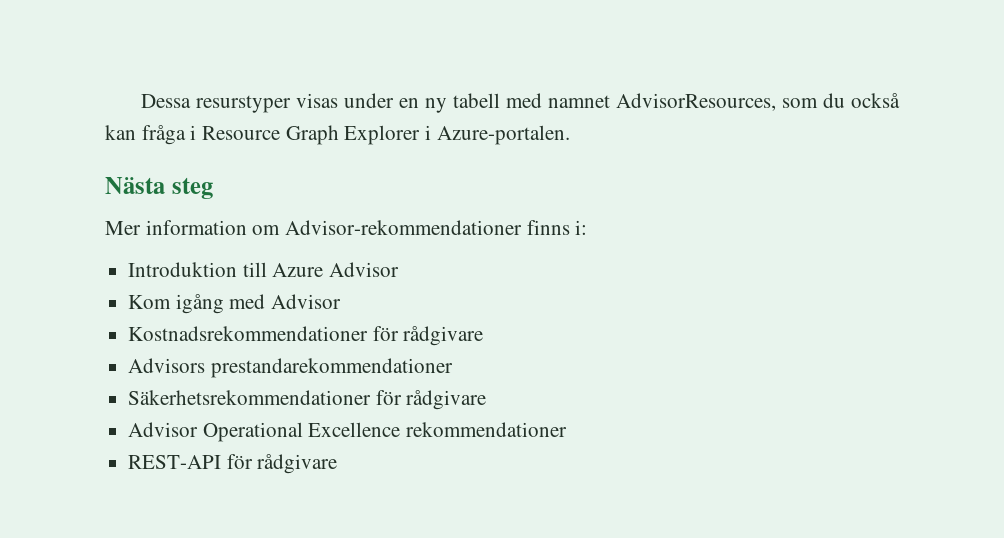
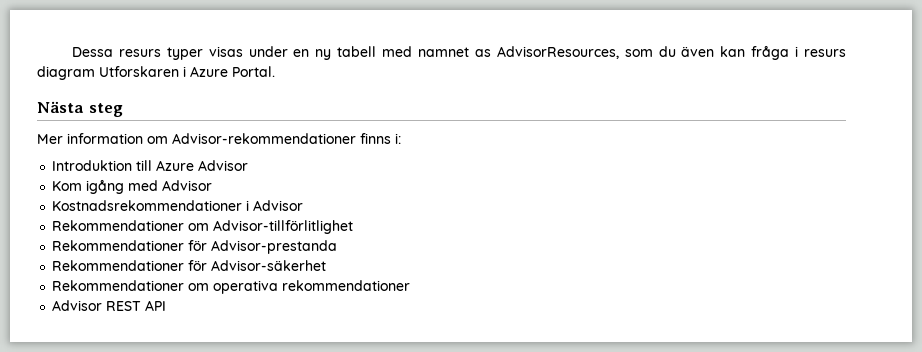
- Dessa resurstyper visas under en ny tabell med namnet AdvisorResources, som du också kan fråga i Resource Graph Explorer i Azure-portalen.
+ Dessa resurs typer visas under en ny tabell med namnet as AdvisorResources, som du även kan fråga i resurs diagram Utforskaren i Azure Portal.
- Kostnadsrekommendationer för rådgivare
- Advisors prestandarekommendationer
- Säkerhetsrekommendationer för rådgivare
- Advisor Operational Excellence rekommendationer
- REST-API för rådgivare
+ Kostnadsrekommendationer i Advisor
+ Rekommendationer om Advisor-tillförlitlighet
+ Rekommendationer för Advisor-prestanda
+ Rekommendationer för Advisor-säkerhet
+ Rekommendationer om operativa rekommendationer
+ Advisor REST API

